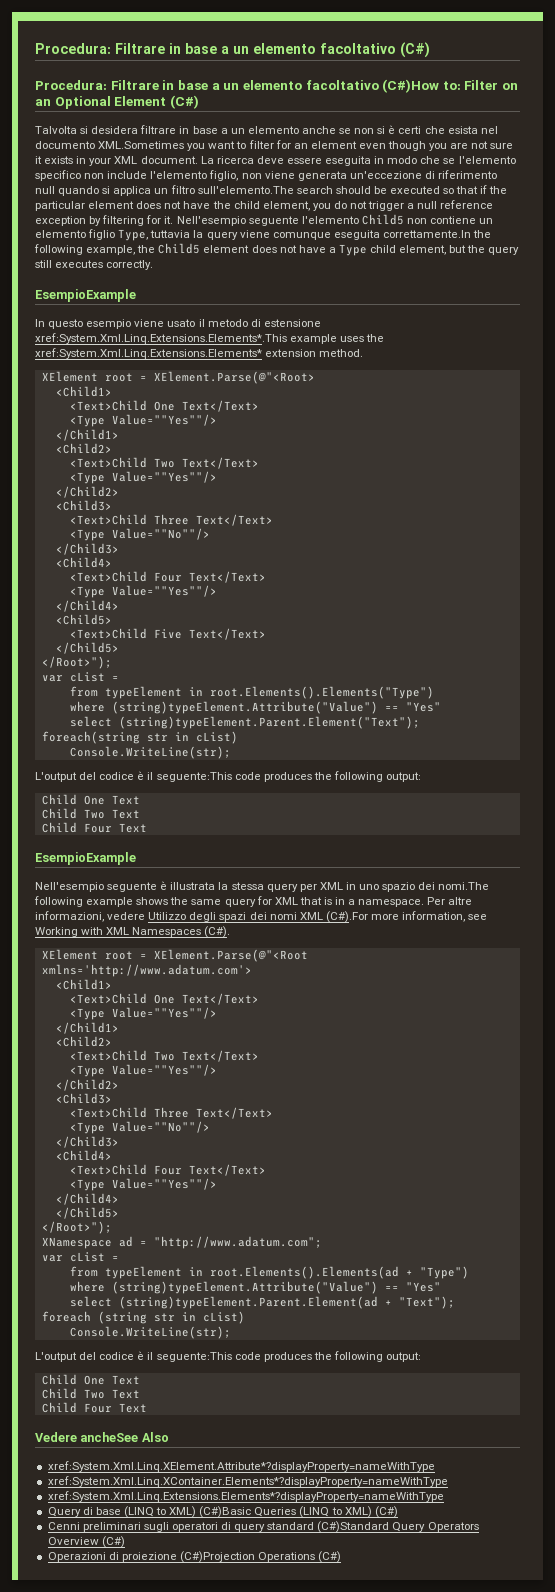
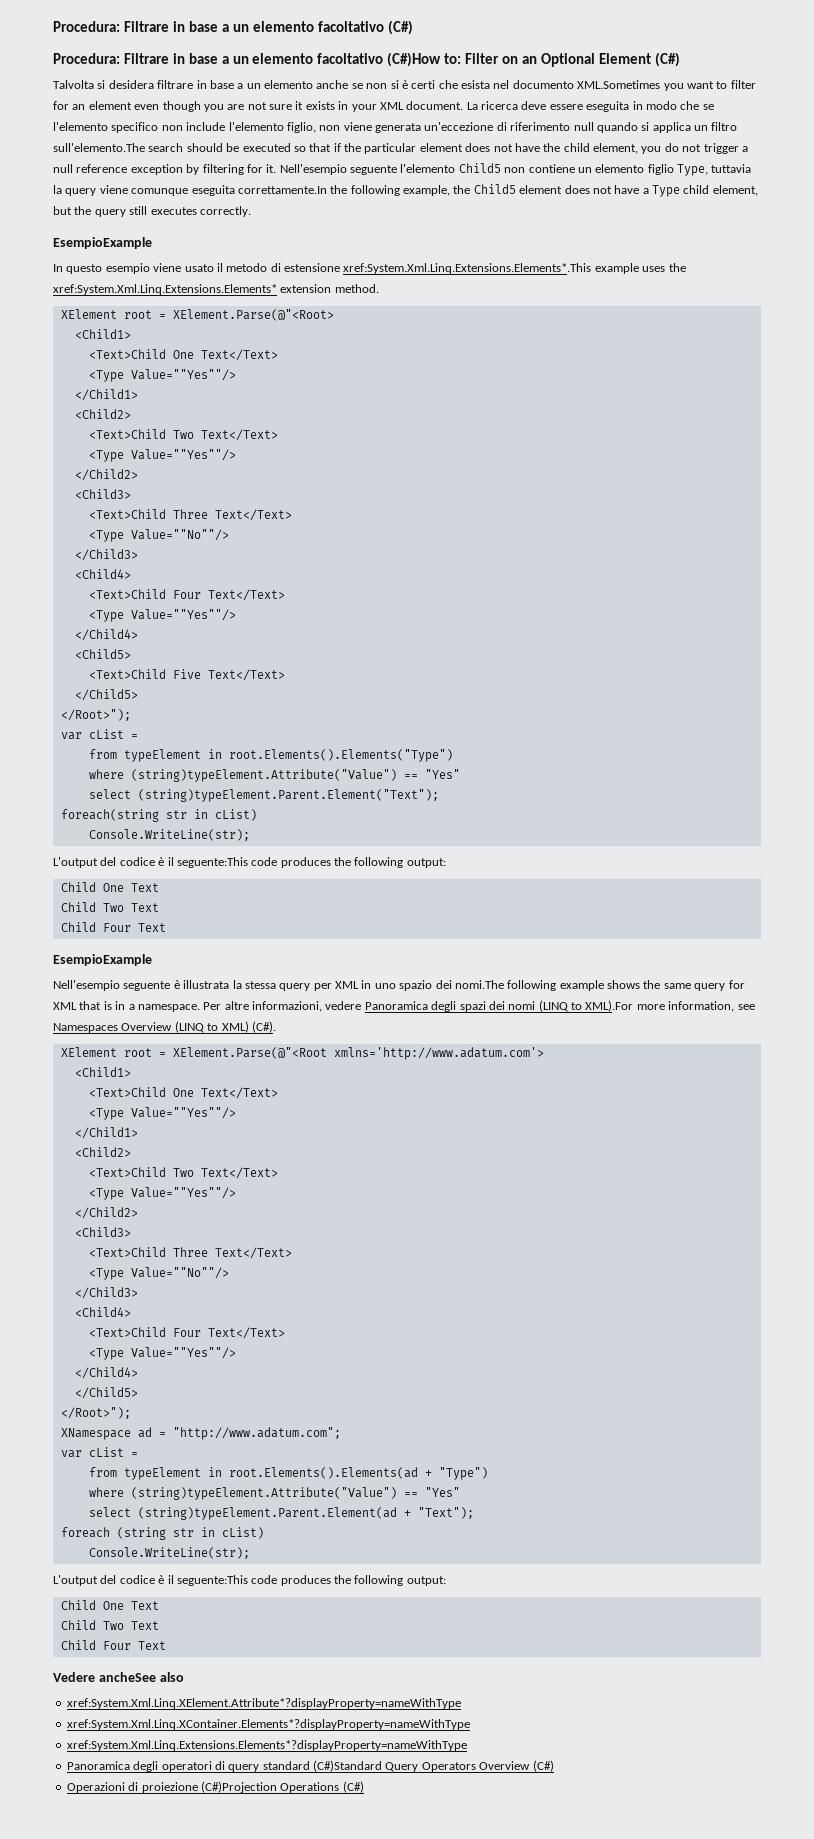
- Per altre informazioni, vedere Utilizzo degli spazi dei nomi XML (C#).For more information, see Working with XML Namespaces (C#).
+ Per altre informazioni, vedere Panoramica degli spazi dei nomi (LINQ to XML).For more information, see Namespaces Overview (LINQ to XML) (C#).
- Vedere ancheSee Also
+ Vedere ancheSee also
- Query di base (LINQ to XML) (C#)Basic Queries (LINQ to XML) (C#)
- Cenni preliminari sugli operatori di query standard (C#)Standard Query Operators Overview (C#)
+ Panoramica degli operatori di query standard (C#)Standard Query Operators Overview (C#)

